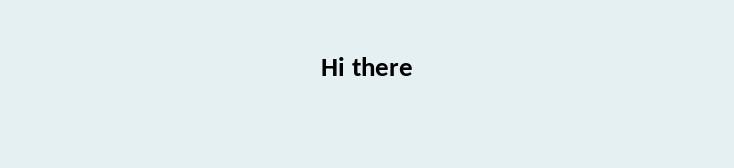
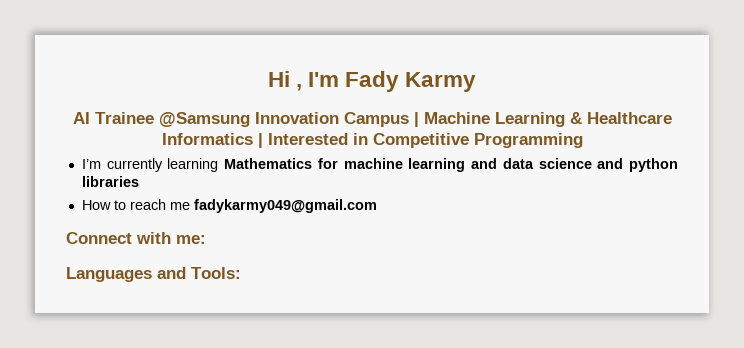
- Hi there
+ Hi , I'm Fady Karmy
+ AI Trainee @Samsung Innovation Campus | Machine Learning & Healthcare Informatics | Interested in Competitive Programming
+ I’m currently learning Mathematics for machine learning and data science and python libraries
+ How to reach me fadykarmy049@gmail.com
+ Connect with me:
+ Languages and Tools:

